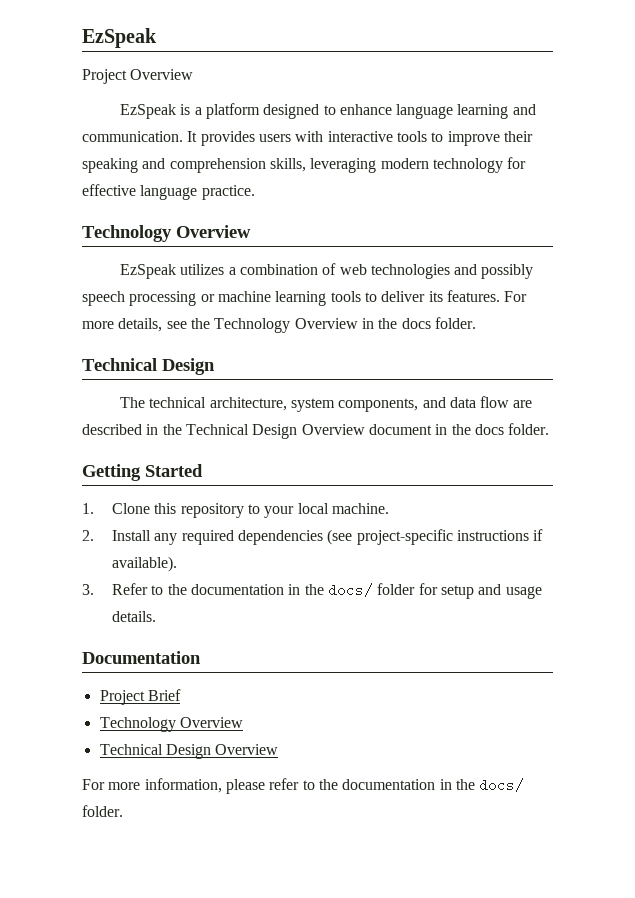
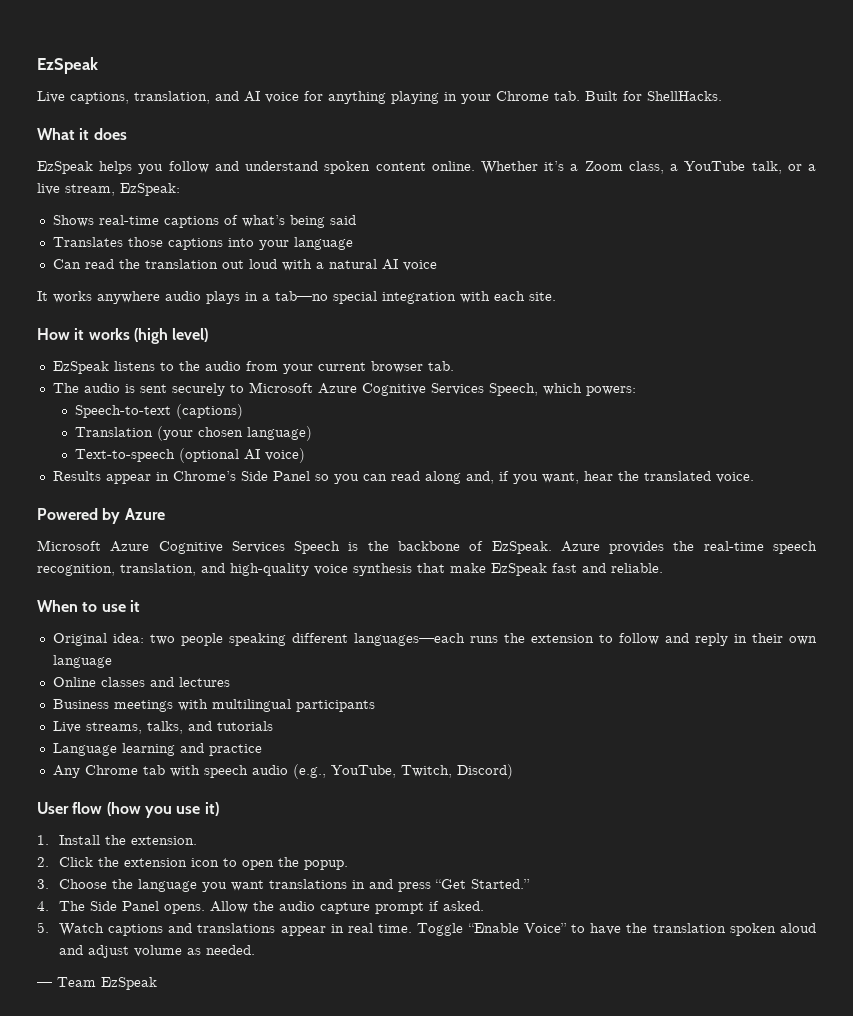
- Project Overview
- EzSpeak is a platform designed to enhance language learning and communication. It provides users with interactive tools to improve their speaking and comprehension skills, leveraging modern technology for effective language practice.
- Technology Overview
- EzSpeak utilizes a combination of web technologies and possibly speech processing or machine learning tools to deliver its features. For more details, see the Technology Overview in the docs folder.
- Technical Design
- The technical architecture, system components, and data flow are described in the Technical Design Overview document in the docs folder.
- Getting Started
- 1. Clone this repository to your local machine.
- 2. Install any required dependencies (see project-specific instructions if available).
- 3. Refer to the documentation in the docs/ folder for setup and usage details.
- Documentation
- Project Brief
- Technology Overview
- Technical Design Overview
- For more information, please refer to the documentation in the docs/ folder.
+ Live captions, translation, and AI voice for anything playing in your Chrome tab. Built for ShellHacks.
+ What it does
+ EzSpeak helps you follow and understand spoken content online. Whether it’s a Zoom class, a YouTube talk, or a live stream, EzSpeak:
+ Shows real‑time captions of what’s being said
+ Translates those captions into your language
+ Can read the translation out loud with a natural AI voice
+ It works anywhere audio plays in a tab—no special integration with each site.
+ How it works (high level)
+ EzSpeak listens to the audio from your current browser tab.
+ The audio is sent securely to Microsoft Azure Cognitive Services Speech, which powers:
+ Speech‑to‑text (captions)
+ Translation (your chosen language)
+ Text‑to‑speech (optional AI voice)
+ Results appear in Chrome’s Side Panel so you can read along and, if you want, hear the translated voice.
+ Powered by Azure
+ Microsoft Azure Cognitive Services Speech is the backbone of EzSpeak. Azure provides the real‑time speech recognition, translation, and high‑quality voice synthesis that make EzSpeak fast and reliable.
+ When to use it
+ Original idea: two people speaking different languages—each runs the extension to follow and reply in their own language
+ Online classes and lectures
+ Business meetings with multilingual participants
+ Live streams, talks, and tutorials
+ Language learning and practice
+ Any Chrome tab with speech audio (e.g., YouTube, Twitch, Discord)
+ User flow (how you use it)
+ 1. Install the extension.
+ 2. Click the extension icon to open the popup.
+ 3. Choose the language you want translations in and press “Get Started.”
+ 4. The Side Panel opens. Allow the audio capture prompt if asked.
+ 5. Watch captions and translations appear in real time. Toggle “Enable Voice” to have the translation spoken aloud and adjust volume as needed.
+ — Team EzSpeak

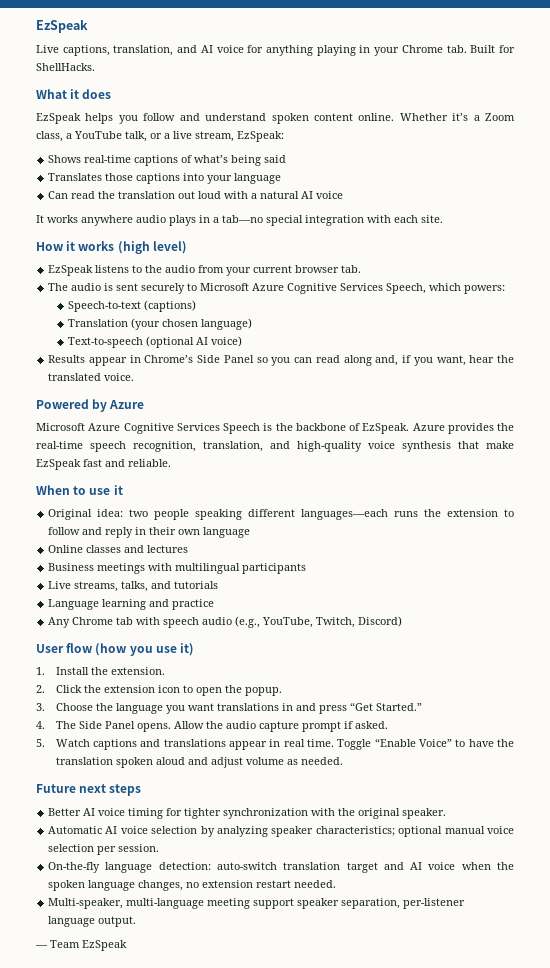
+ Future next steps
+ Better AI voice timing for tighter synchronization with the original speaker.
+ Automatic AI voice selection by analyzing speaker characteristics; optional manual voice selection per session.
+ On-the-fly language detection: auto-switch translation target and AI voice when the spoken language changes, no extension restart needed.
+ Multi-speaker, multi-language meeting support speaker separation, per-listener language output.

